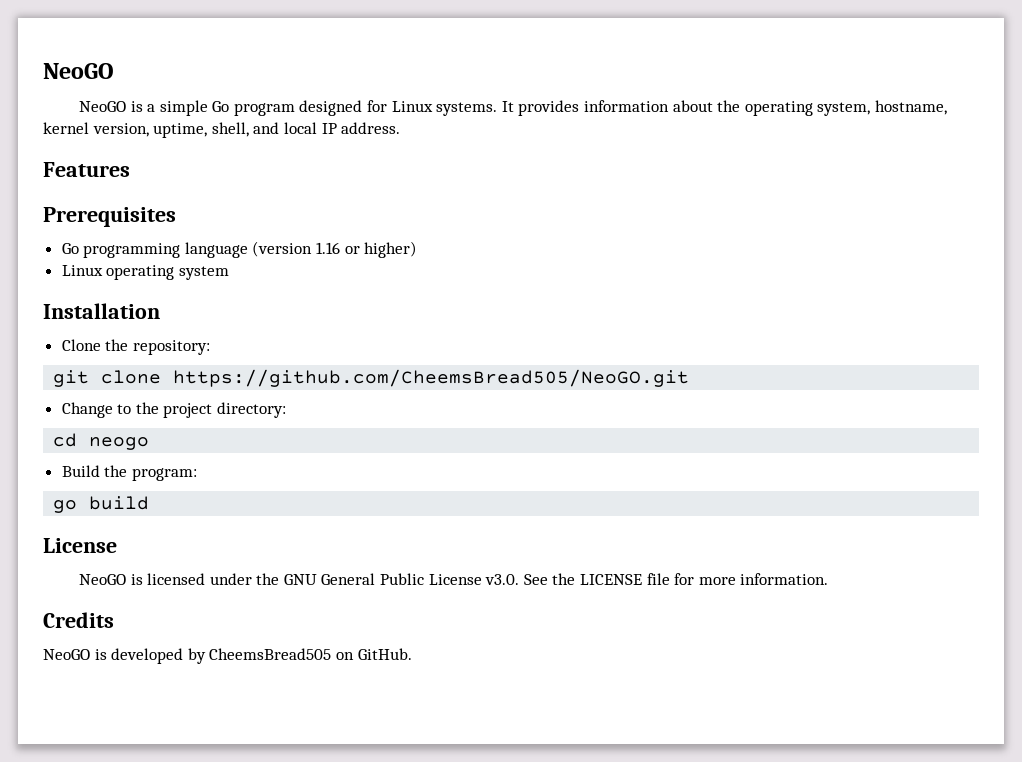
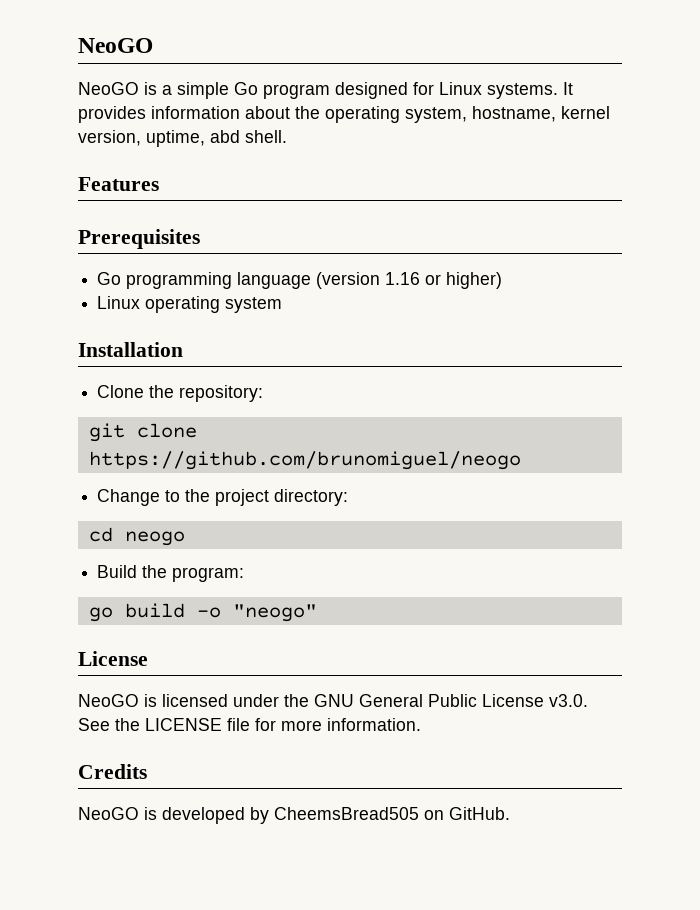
- It provides information about the operating system, hostname, kernel version, uptime, shell, and local IP address.
+ It provides information about the operating system, hostname, kernel version, uptime, abd shell.
- git clone https://github.com/CheemsBread505/NeoGO.git
+ git clone https://github.com/brunomiguel/neogo
- go build
+ go build -o "neogo"

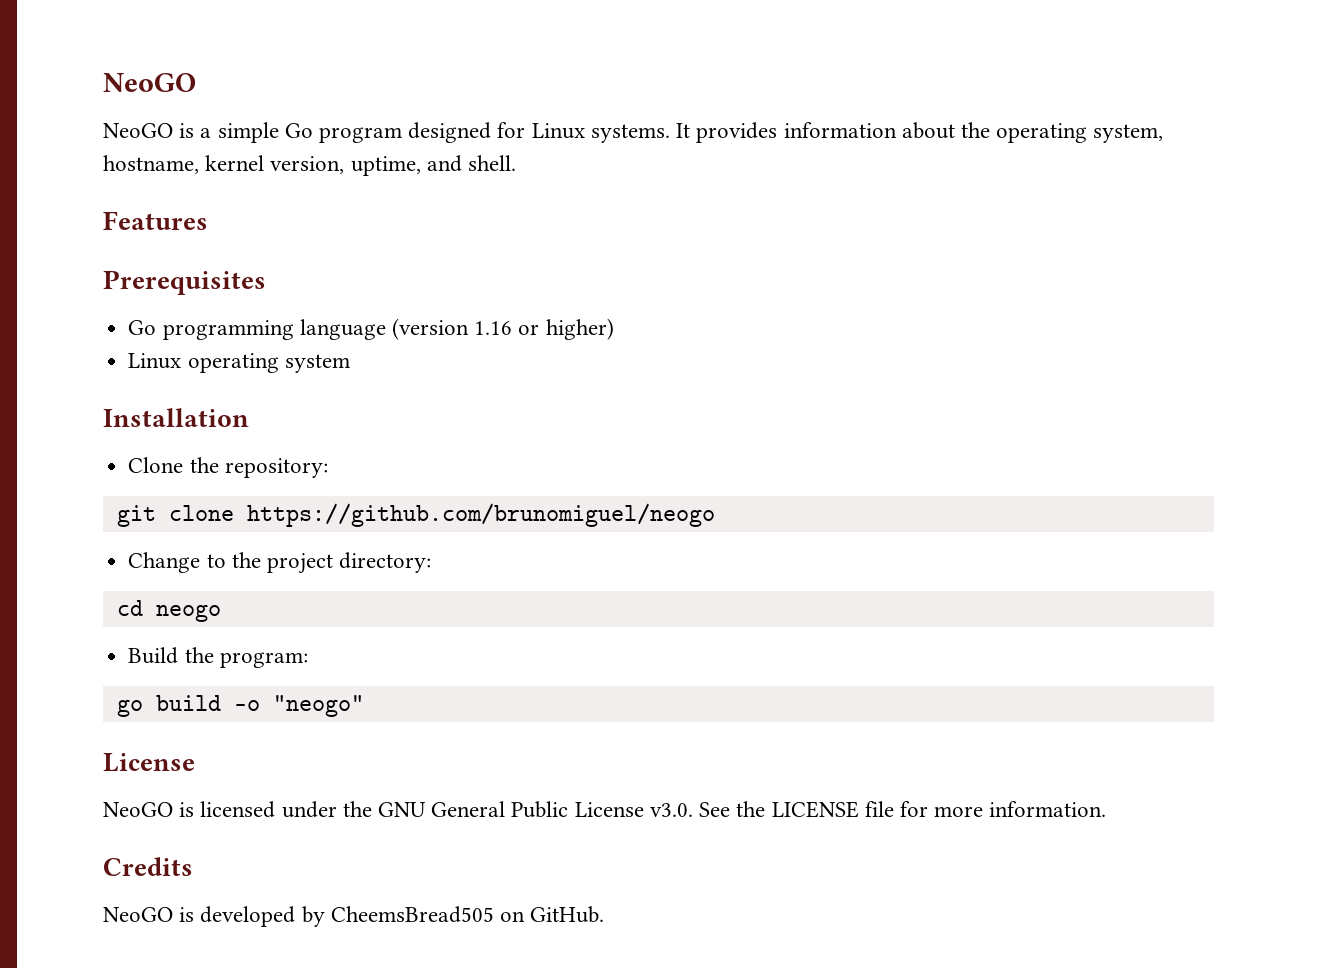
- It provides information about the operating system, hostname, kernel version, uptime, abd shell.
+ It provides information about the operating system, hostname, kernel version, uptime, and shell.

